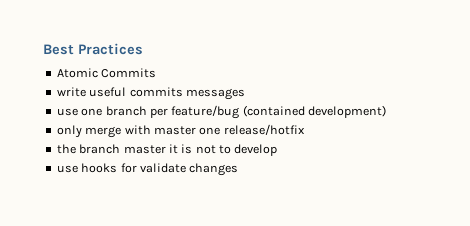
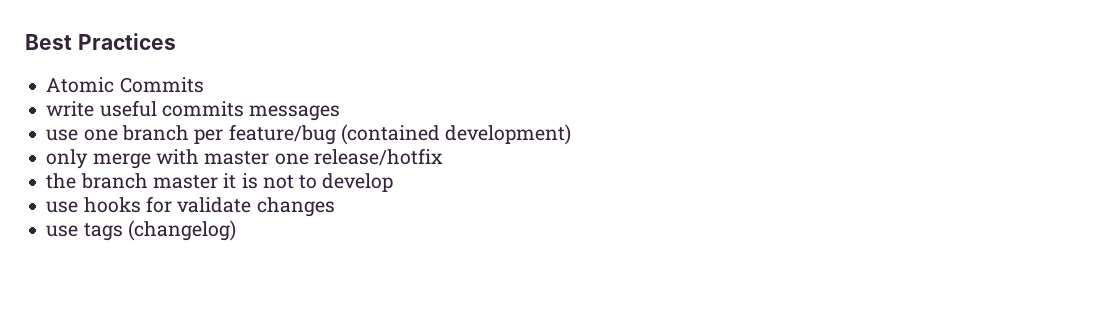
+ use tags (changelog)

